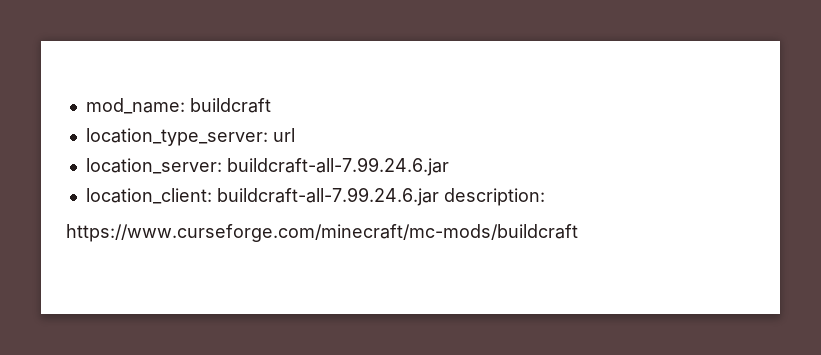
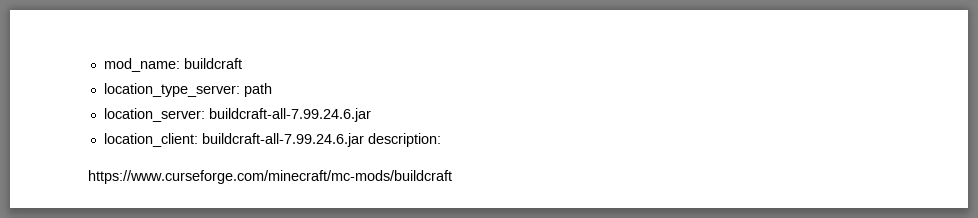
- location_type_server: url
+ location_type_server: path

